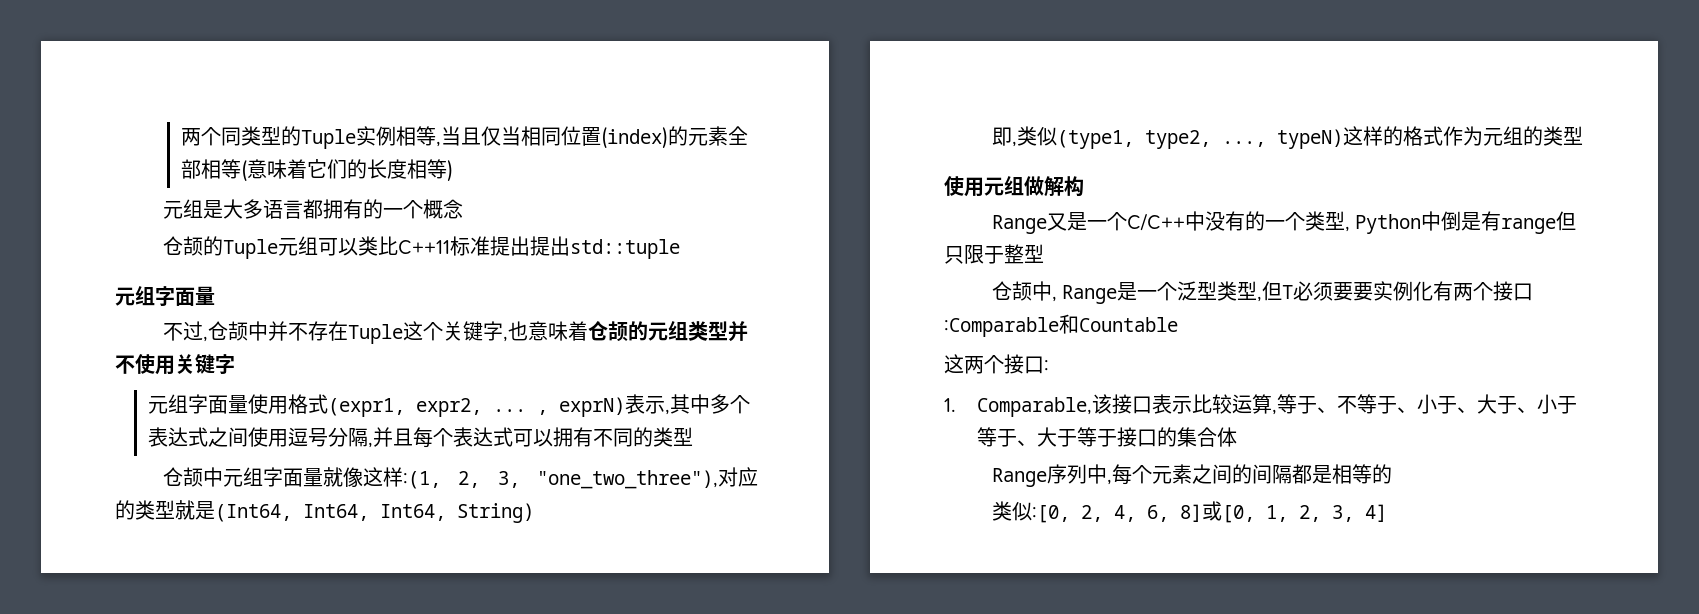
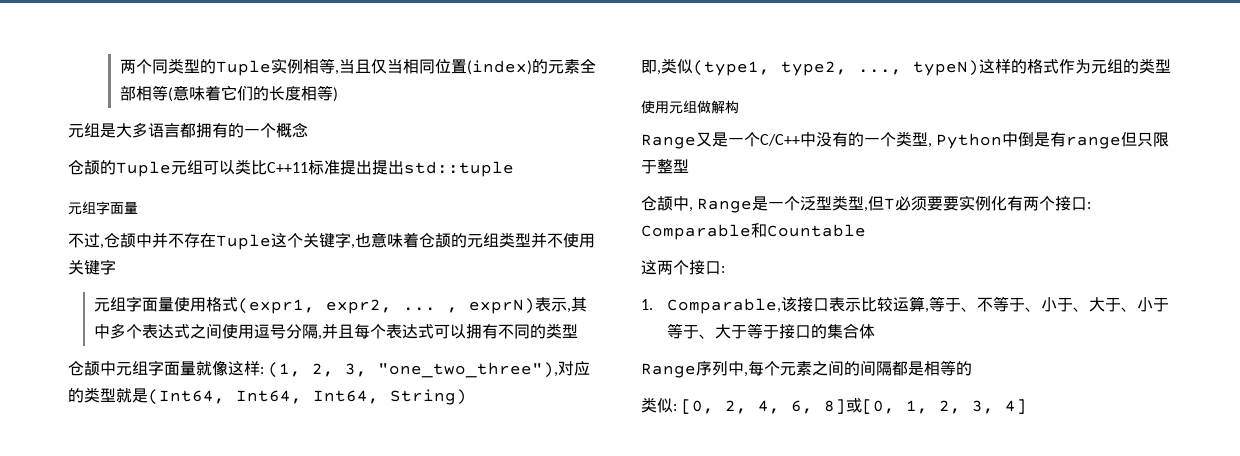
- 仓颉中元组字面量就像这样:(1, 2, 3, "one_two_three"),对应的类型就是(Int64, Int64, Int64, String)
+ 仓颉中元组字面量就像这样: (1, 2, 3, "one_two_three"),对应的类型就是(Int64, Int64, Int64, String)
- 仓颉中, Range是一个泛型类型,但T必须要要实例化有两个接口:Comparable和Countable
+ 仓颉中, Range是一个泛型类型,但T必须要要实例化有两个接口: Comparable和Countable
- 类似:[0, 2, 4, 6, 8]或[0, 1, 2, 3, 4]
+ 类似: [0, 2, 4, 6, 8]或[0, 1, 2, 3, 4]

